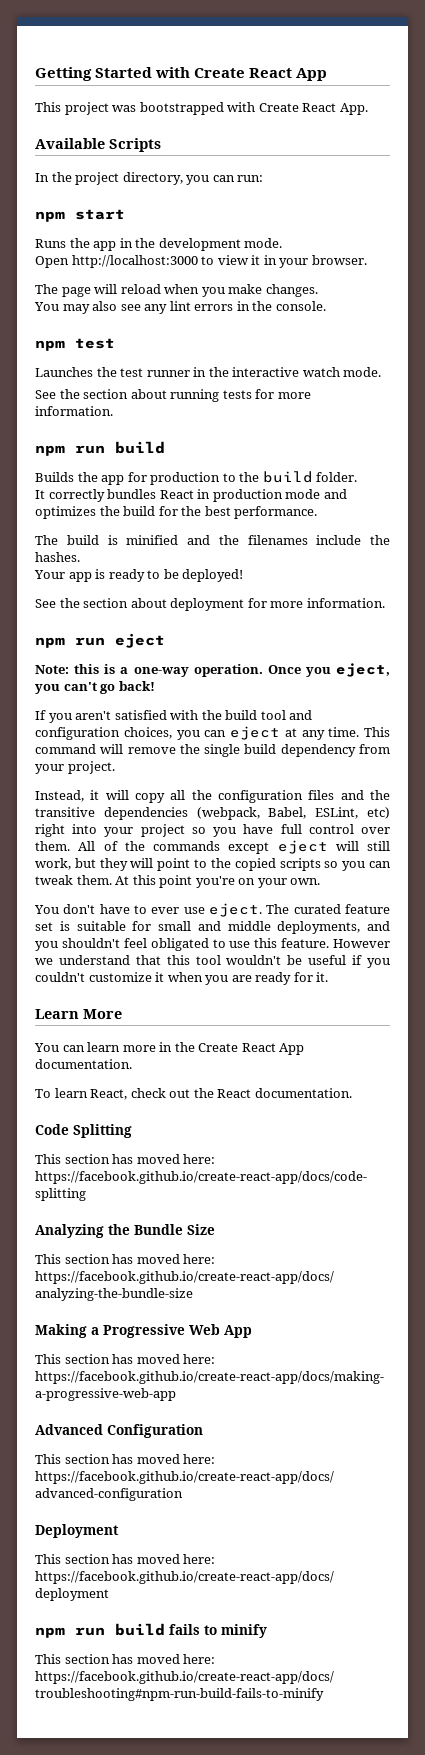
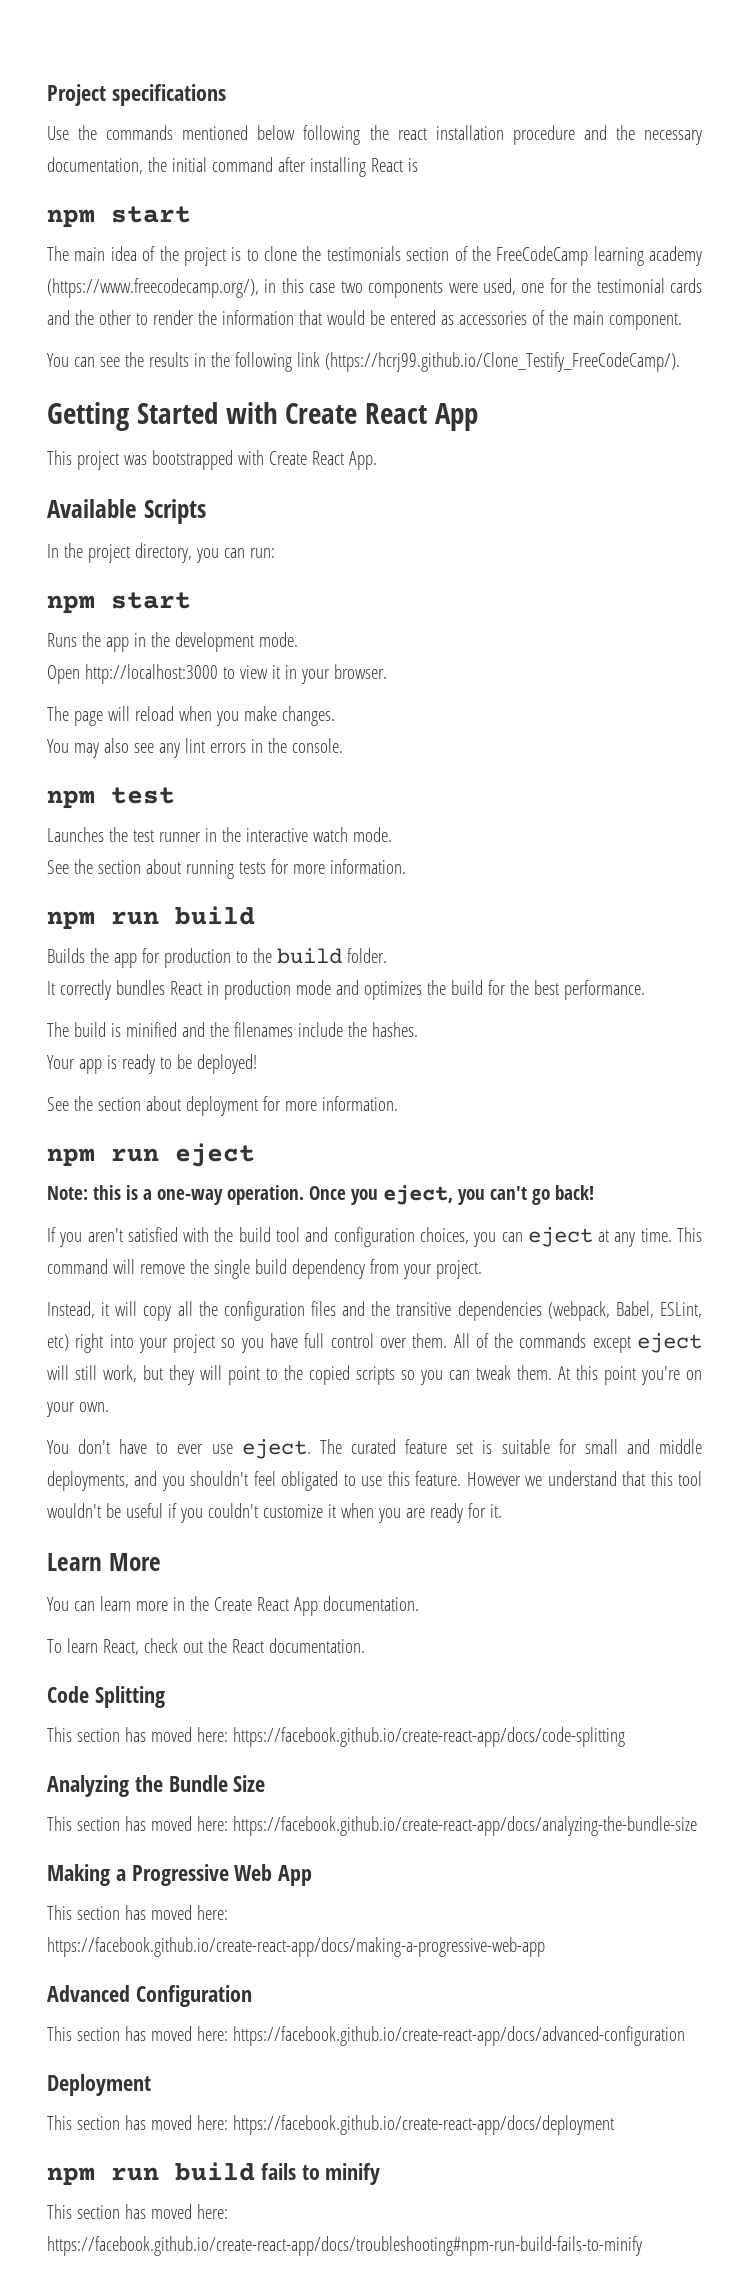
+ Project specifications
+ Use the commands mentioned below following the react installation procedure and the necessary documentation, the initial command after installing React is
+ npm start
+ The main idea of the project is to clone the testimonials section of the FreeCodeCamp learning academy (https://www.freecodecamp.org/), in this case two components were used, one for the testimonial cards and the other to render the information that would be entered as accessories of the main component.
+ You can see the results in the following link (https://hcrj99.github.io/Clone_Testify_FreeCodeCamp/).

